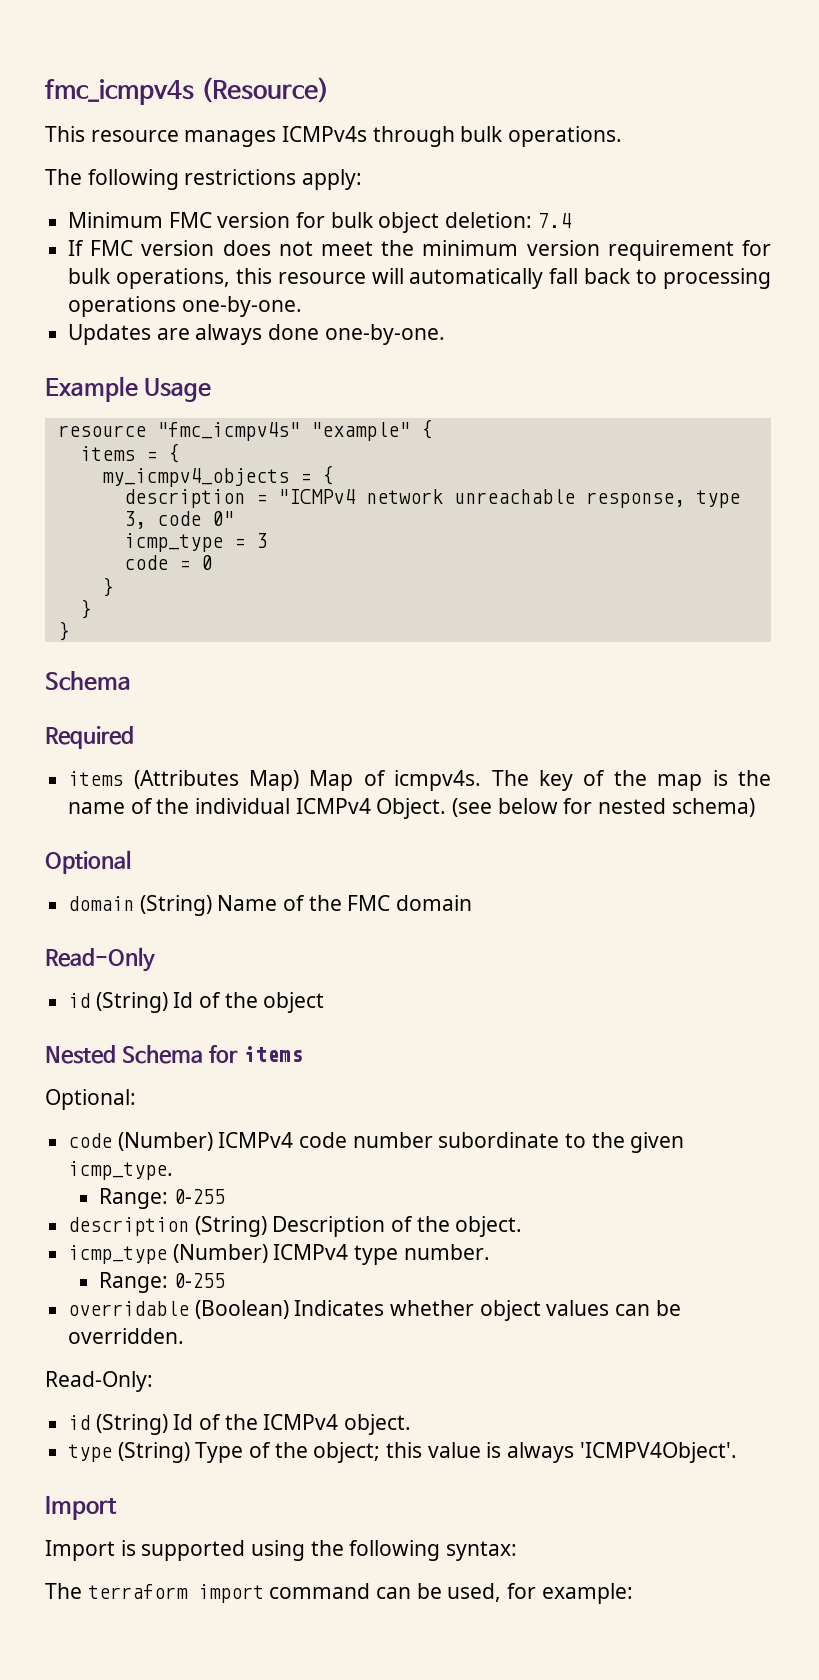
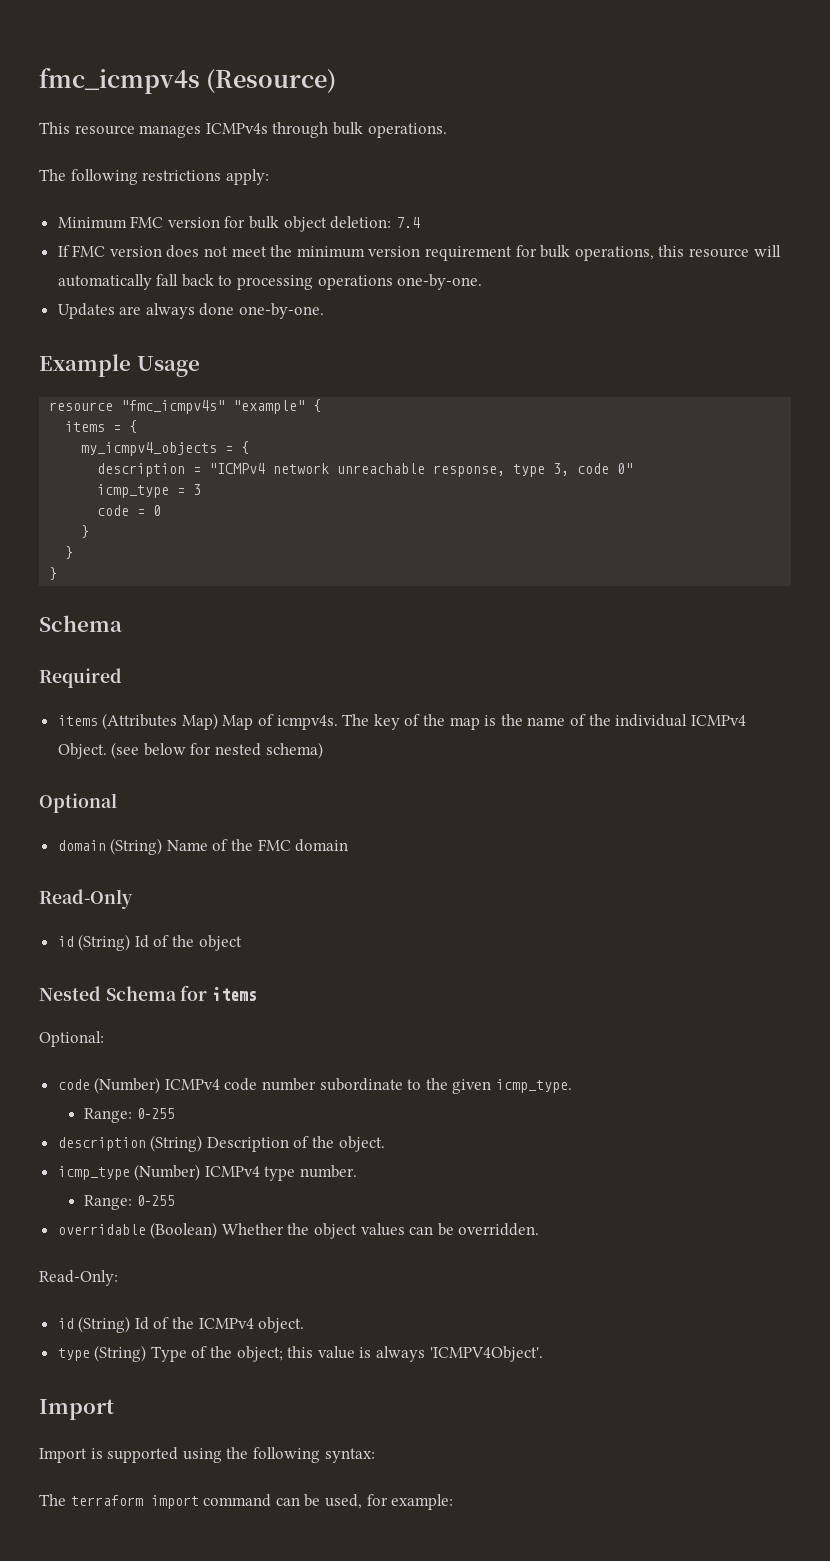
- overridable (Boolean) Indicates whether object values can be overridden.
+ overridable (Boolean) Whether the object values can be overridden.

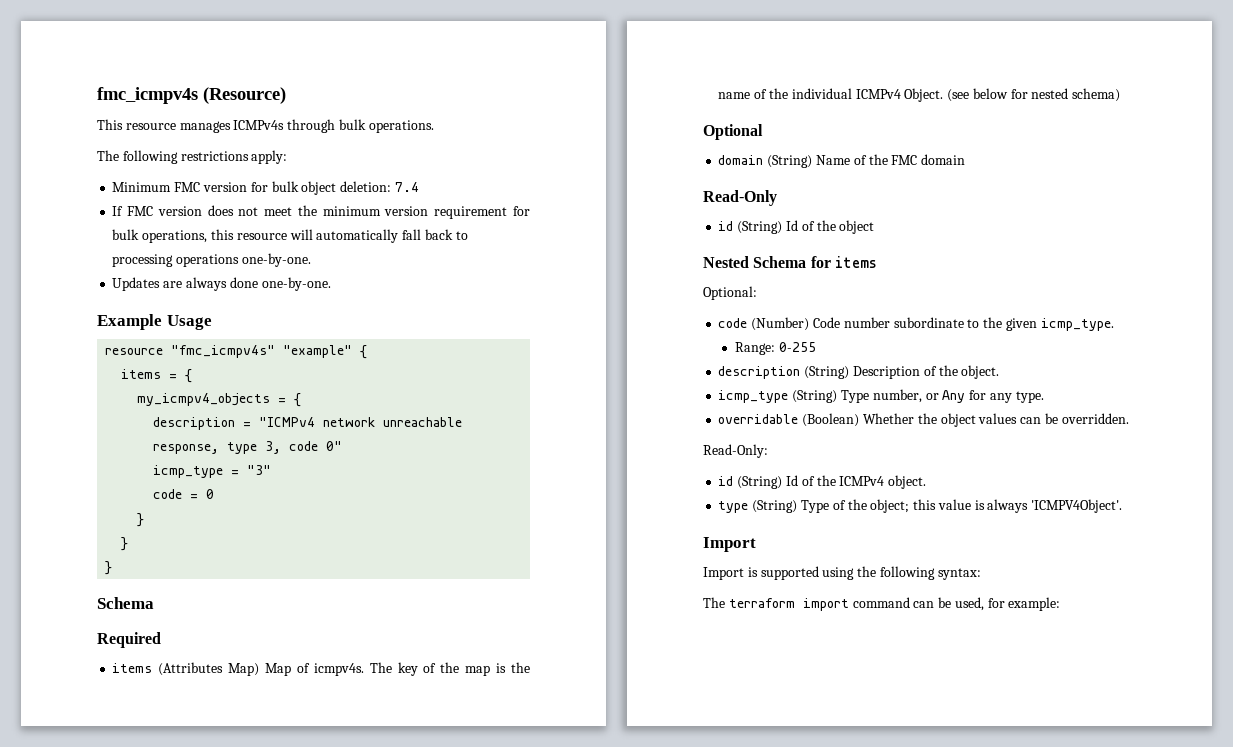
- icmp_type = 3
+ icmp_type = "3"
- code (Number) ICMPv4 code number subordinate to the given icmp_type.
+ code (Number) Code number subordinate to the given icmp_type.
- icmp_type (Number) ICMPv4 type number.
- Range: 0-255
+ icmp_type (String) Type number, or Any for any type.

